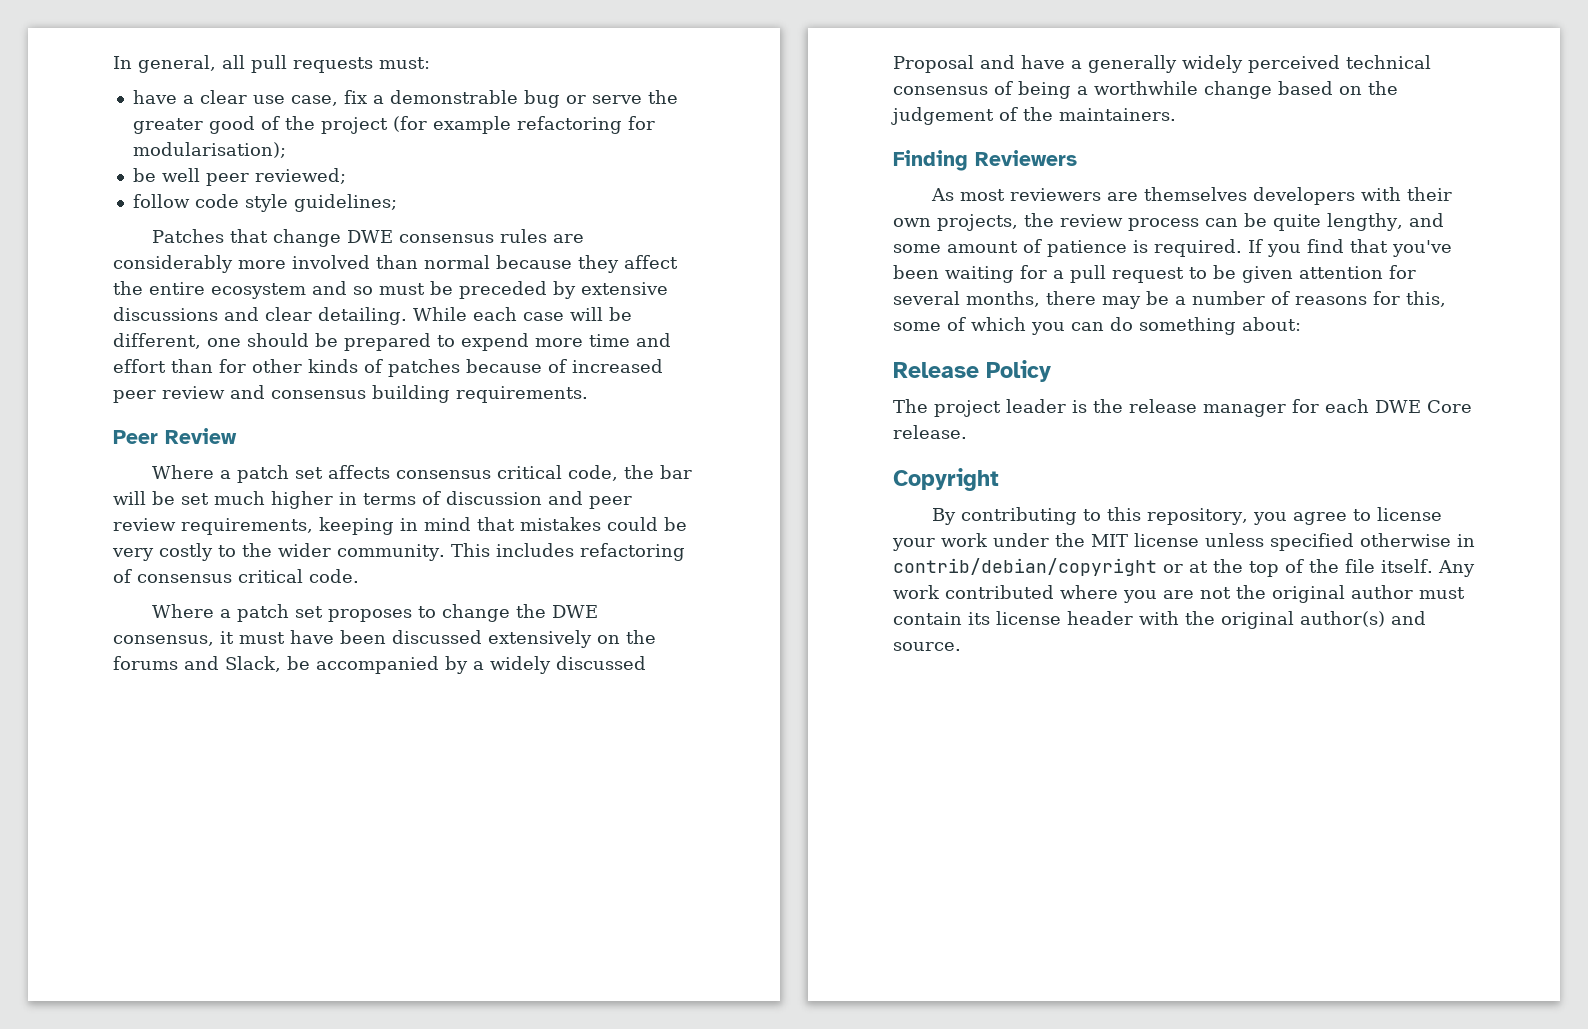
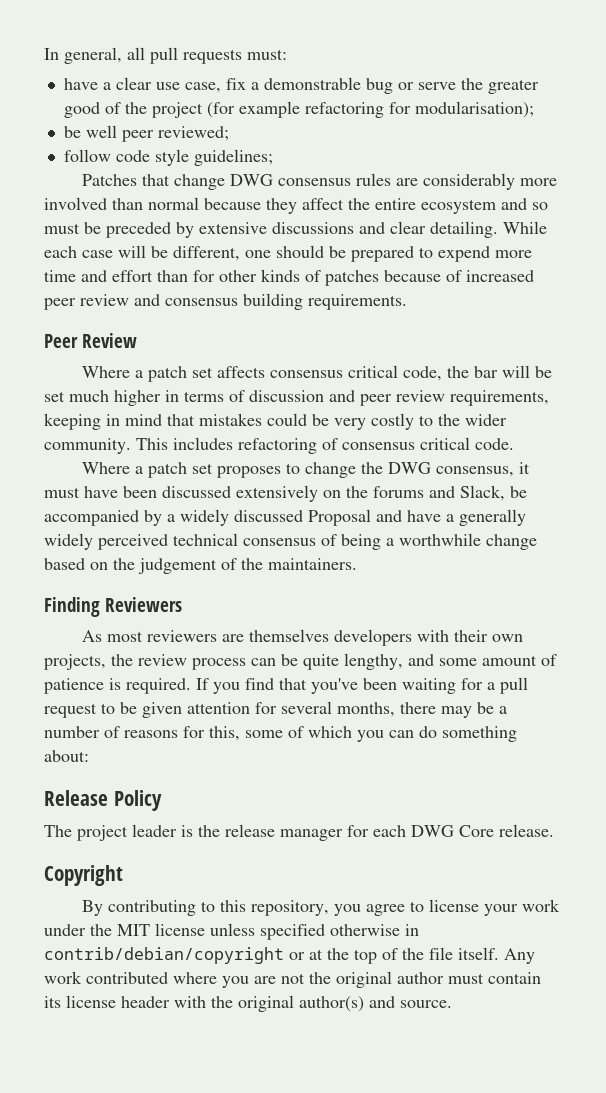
- Patches that change DWE consensus rules are considerably more involved than normal because they affect the entire ecosystem and so must be preceded by extensive discussions and clear detailing.
+ Patches that change DWG consensus rules are considerably more involved than normal because they affect the entire ecosystem and so must be preceded by extensive discussions and clear detailing.
- Where a patch set proposes to change the DWE consensus, it must have been discussed extensively on the forums and Slack, be accompanied by a widely discussed Proposal and have a generally widely perceived technical consensus of being a worthwhile change based on the judgement of the maintainers.
+ Where a patch set proposes to change the DWG consensus, it must have been discussed extensively on the forums and Slack, be accompanied by a widely discussed Proposal and have a generally widely perceived technical consensus of being a worthwhile change based on the judgement of the maintainers.
- The project leader is the release manager for each DWE Core release.
+ The project leader is the release manager for each DWG Core release.

